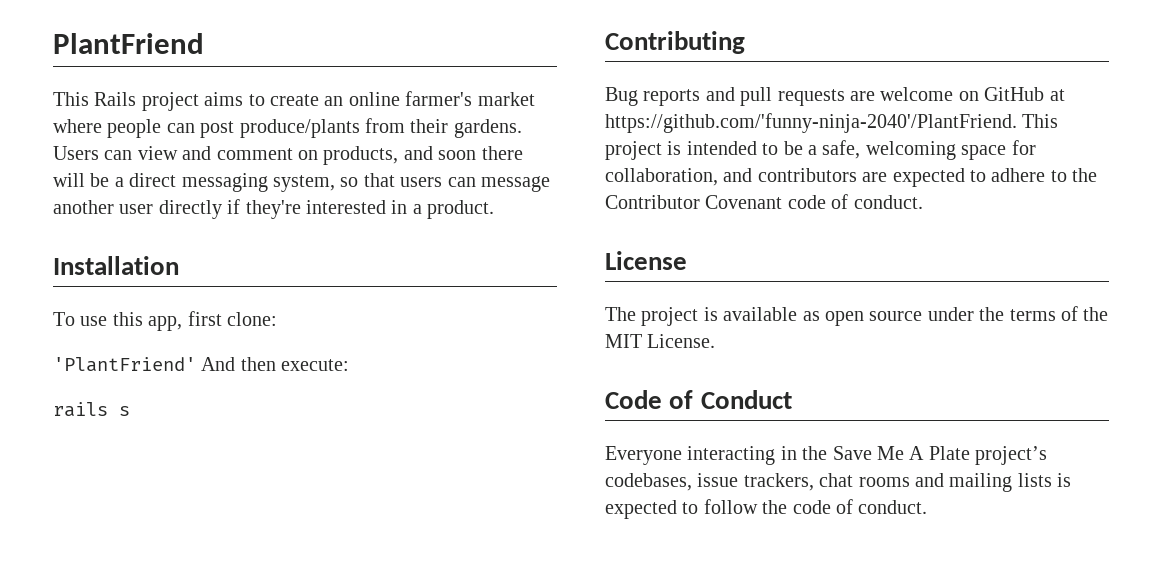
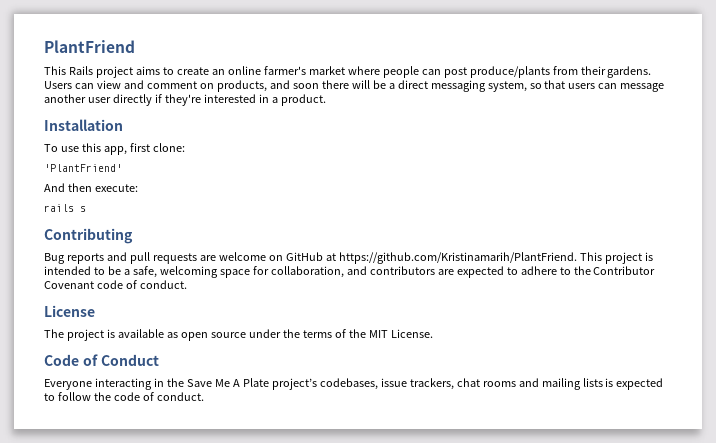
- 'PlantFriend' And then execute:
+ 'PlantFriend'
+ And then execute:
- Bug reports and pull requests are welcome on GitHub at https://github.com/'funny-ninja-2040'/PlantFriend. This project is intended to be a safe, welcoming space for collaboration, and contributors are expected to adhere to the Contributor Covenant code of conduct.
+ Bug reports and pull requests are welcome on GitHub at https://github.com/Kristinamarih/PlantFriend. This project is intended to be a safe, welcoming space for collaboration, and contributors are expected to adhere to the Contributor Covenant code of conduct.

